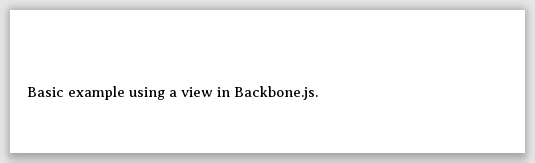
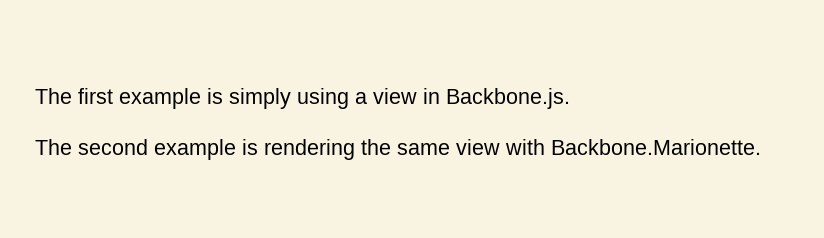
- Basic example using a view in Backbone.js.
+ The first example is simply using a view in Backbone.js.
+ The second example is rendering the same view with Backbone.Marionette.

